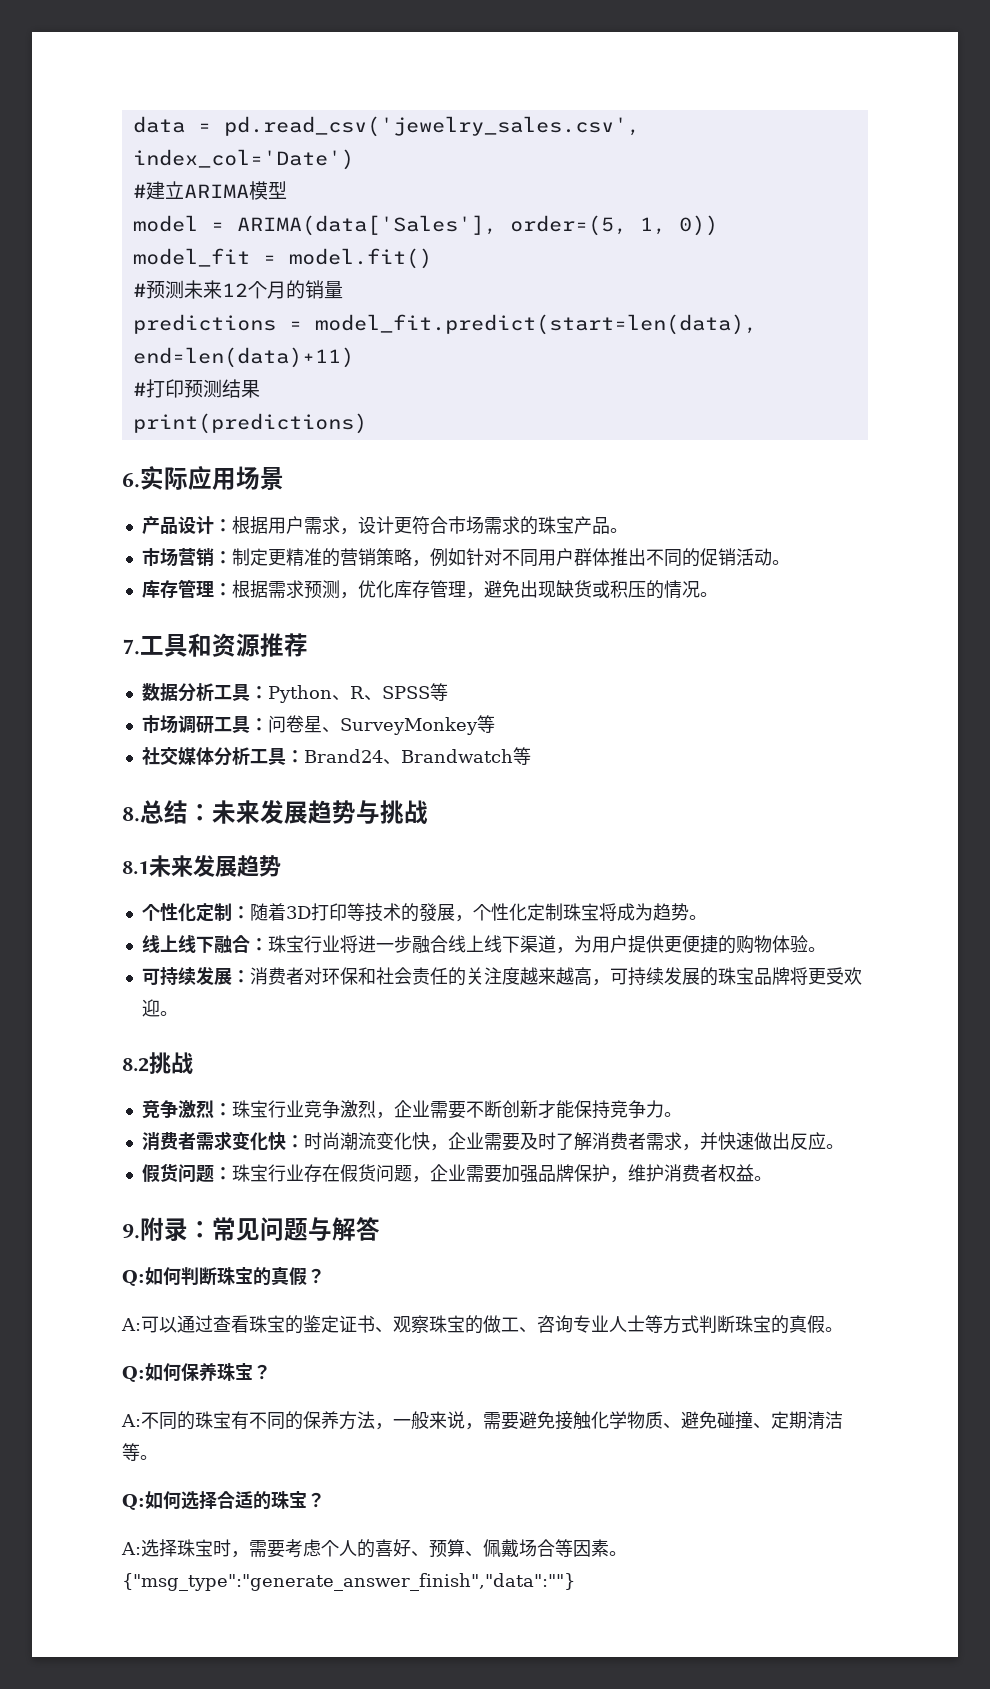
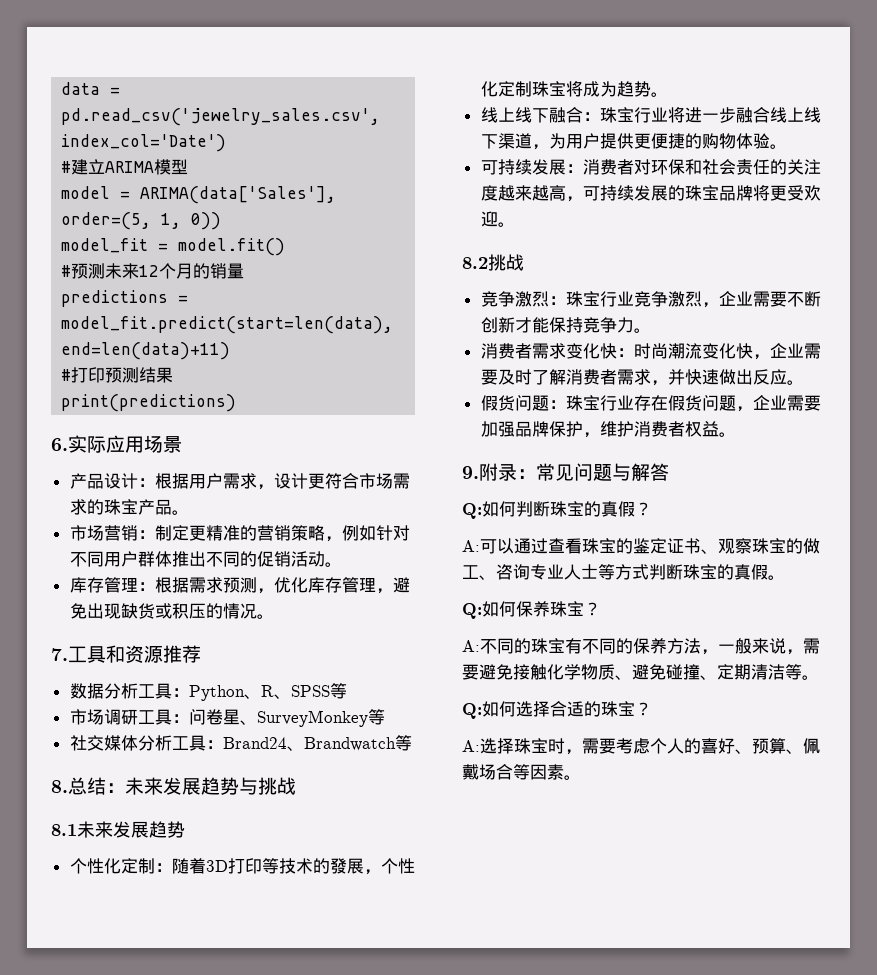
- {"msg_type":"generate_answer_finish","data":""}

